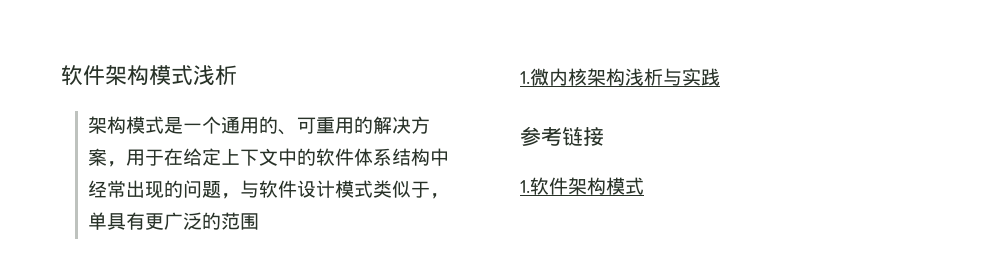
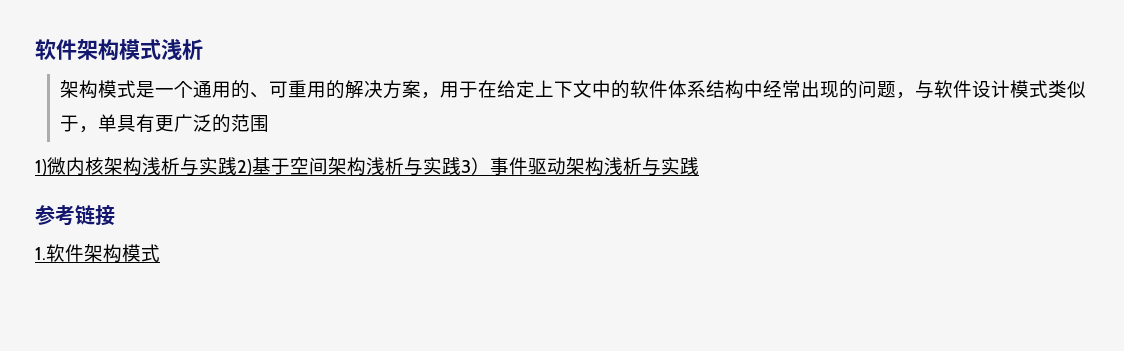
- 1.微内核架构浅析与实践
+ 1)微内核架构浅析与实践2)基于空间架构浅析与实践3）事件驱动架构浅析与实践

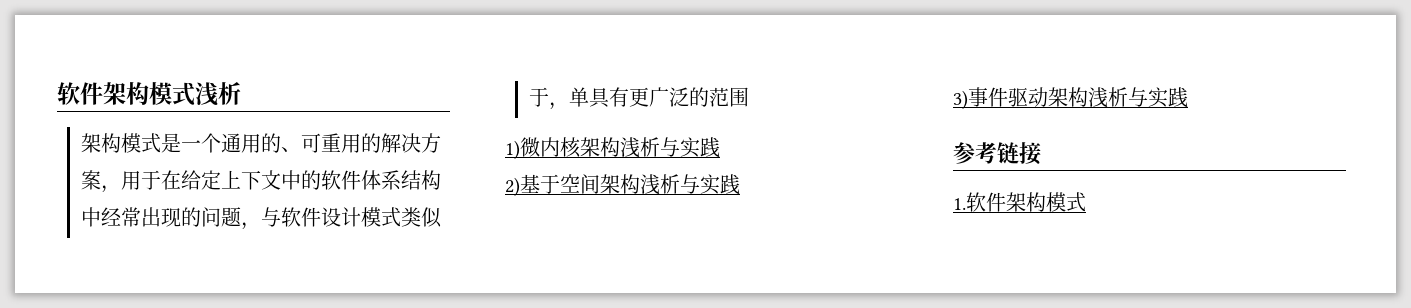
- 1)微内核架构浅析与实践2)基于空间架构浅析与实践3）事件驱动架构浅析与实践
+ 1)微内核架构浅析与实践
+ 2)基于空间架构浅析与实践
+ 3)事件驱动架构浅析与实践

